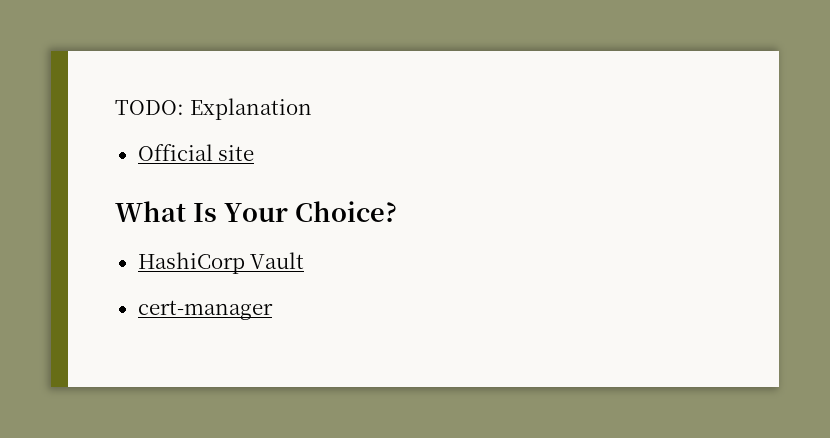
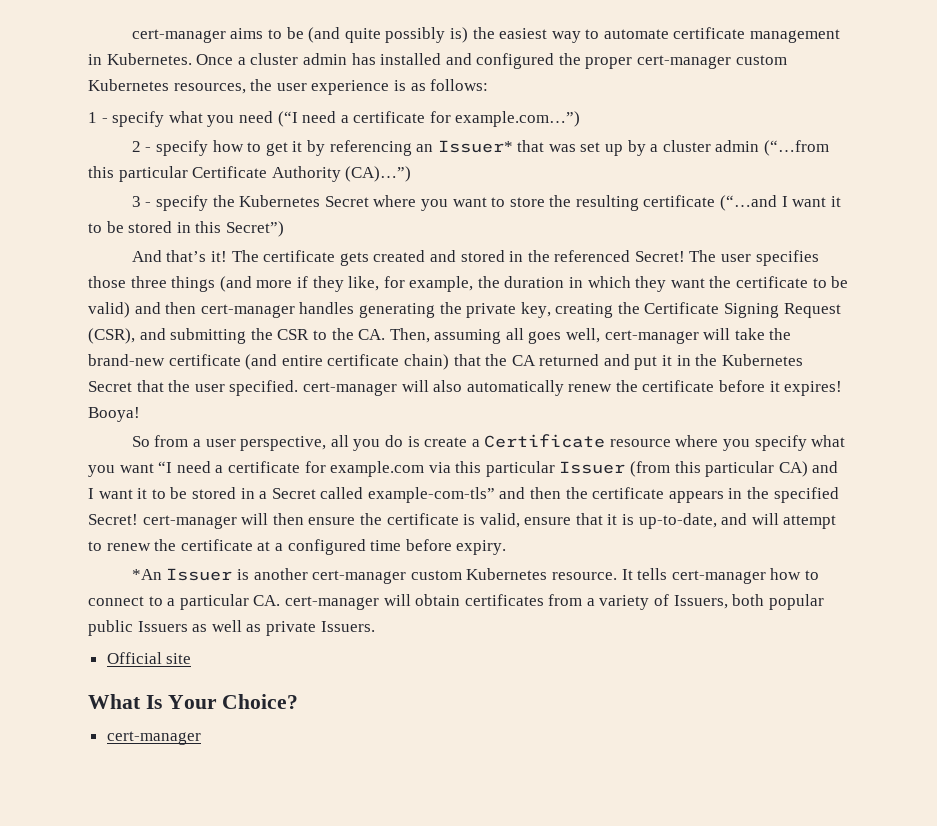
- TODO: Explanation
+ cert-manager aims to be (and quite possibly is) the easiest way to automate certificate management in Kubernetes. Once a cluster admin has installed and configured the proper cert-manager custom Kubernetes resources, the user experience is as follows:
+ 1 - specify what you need (“I need a certificate for example.com…”)
+ 2 - specify how to get it by referencing an Issuer* that was set up by a cluster admin (“…from this particular Certificate Authority (CA)…”)
+ 3 - specify the Kubernetes Secret where you want to store the resulting certificate (“…and I want it to be stored in this Secret”)
+ And that’s it! The certificate gets created and stored in the referenced Secret! The user specifies those three things (and more if they like, for example, the duration in which they want the certificate to be valid) and then cert-manager handles generating the private key, creating the Certificate Signing Request (CSR), and submitting the CSR to the CA. Then, assuming all goes well, cert-manager will take the brand-new certificate (and entire certificate chain) that the CA returned and put it in the Kubernetes Secret that the user specified. cert-manager will also automatically renew the certificate before it expires! Booya!
+ So from a user perspective, all you do is create a Certificate resource where you specify what you want “I need a certificate for example.com via this particular Issuer (from this particular CA) and I want it to be stored in a Secret called example-com-tls” and then the certificate appears in the specified Secret! cert-manager will then ensure the certificate is valid, ensure that it is up-to-date, and will attempt to renew the certificate at a configured time before expiry.
+ *An Issuer is another cert-manager custom Kubernetes resource. It tells cert-manager how to connect to a particular CA. cert-manager will obtain certificates from a variety of Issuers, both popular public Issuers as well as private Issuers.
- HashiCorp Vault

